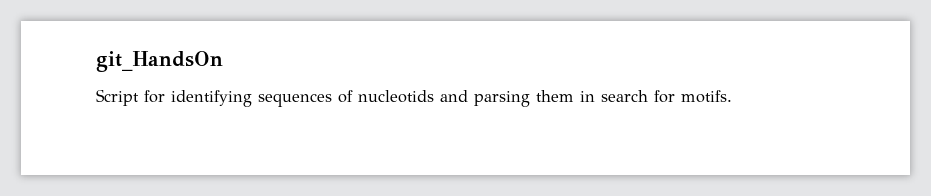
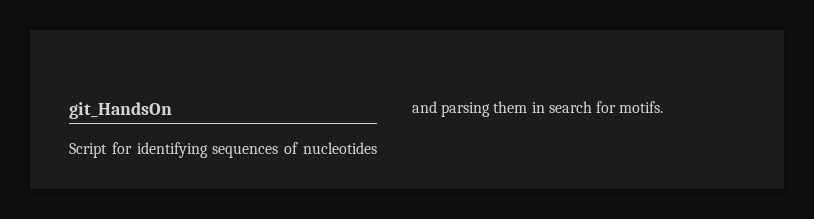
- Script for identifying sequences of nucleotids and parsing them in search for motifs.
+ Script for identifying sequences of nucleotides and parsing them in search for motifs.

